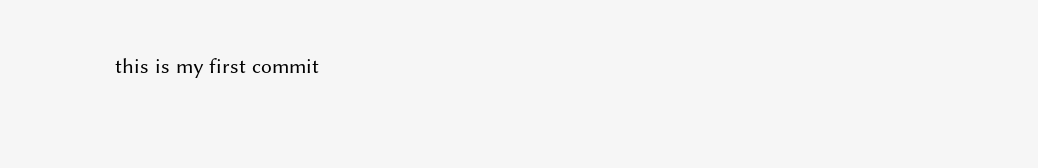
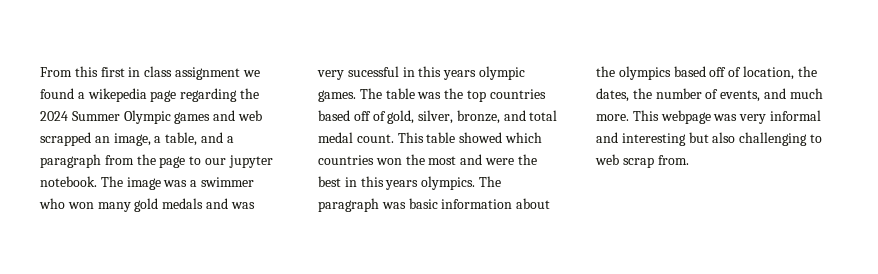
- this is my first commit
+ From this first in class assignment we found a wikepedia page regarding the 2024 Summer Olympic games and web scrapped an image, a table, and a paragraph from the page to our jupyter notebook. The image was a swimmer who won many gold medals and was very sucessful in this years olympic games. The table was the top countries based off of gold, silver, bronze, and total medal count. This table showed which countries won the most and were the best in this years olympics. The paragraph was basic information about the olympics based off of location, the dates, the number of events, and much more. This webpage was very informal and interesting but also challenging to web scrap from.

